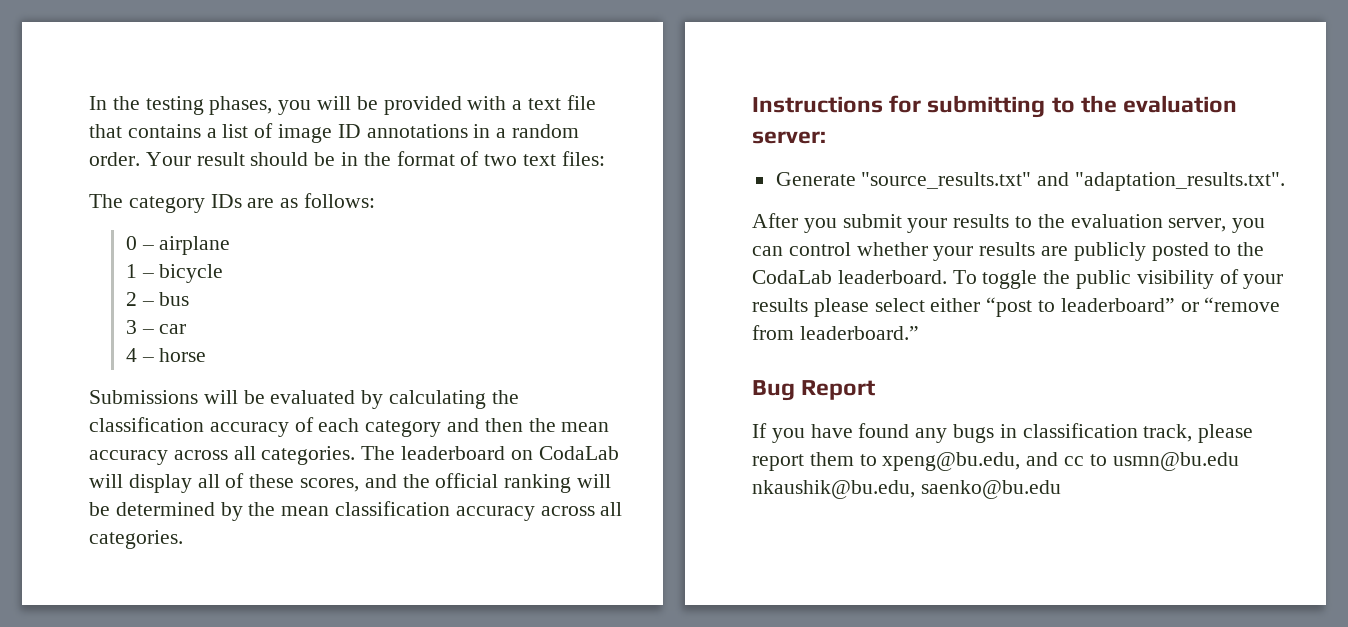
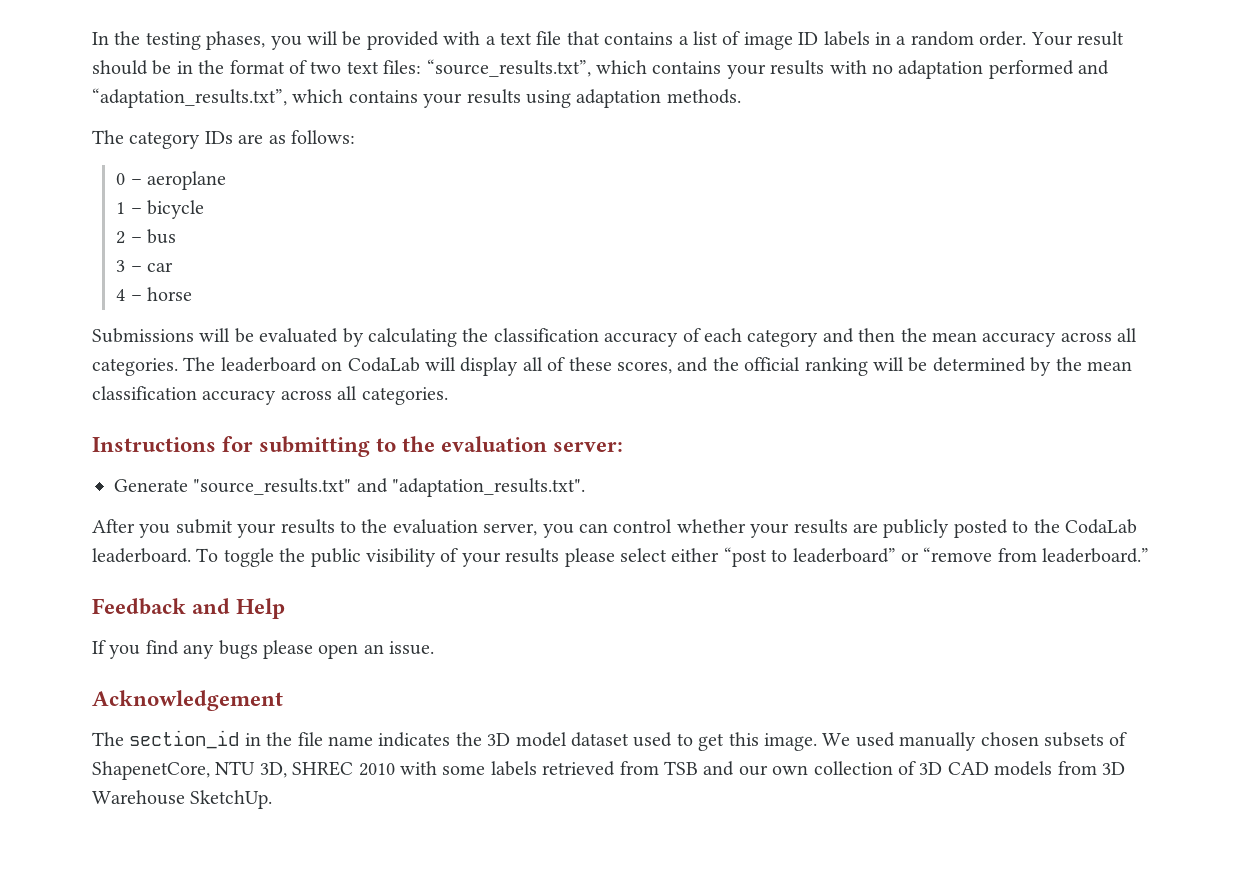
- In the testing phases, you will be provided with a text file that contains a list of image ID annotations in a random order.
+ In the testing phases, you will be provided with a text file that contains a list of image ID labels in a random order.
- Your result should be in the format of two text files:
+ Your result should be in the format of two text files: “source_results.txt”, which contains your results with no adaptation performed and “adaptation_results.txt”, which contains your results using adaptation methods.
- 0 – airplane
+ 0 – aeroplane
- Bug Report
+ Feedback and Help
- If you have found any bugs in classification track, please report them to xpeng@bu.edu, and cc to usmn@bu.edu nkaushik@bu.edu, saenko@bu.edu
+ If you find any bugs please open an issue.
+ Acknowledgement
+ The section_id in the file name indicates the 3D model dataset used to get this image. We used manually chosen subsets of ShapenetCore, NTU 3D, SHREC 2010 with some labels retrieved from TSB and our own collection of 3D CAD models from 3D Warehouse SketchUp.

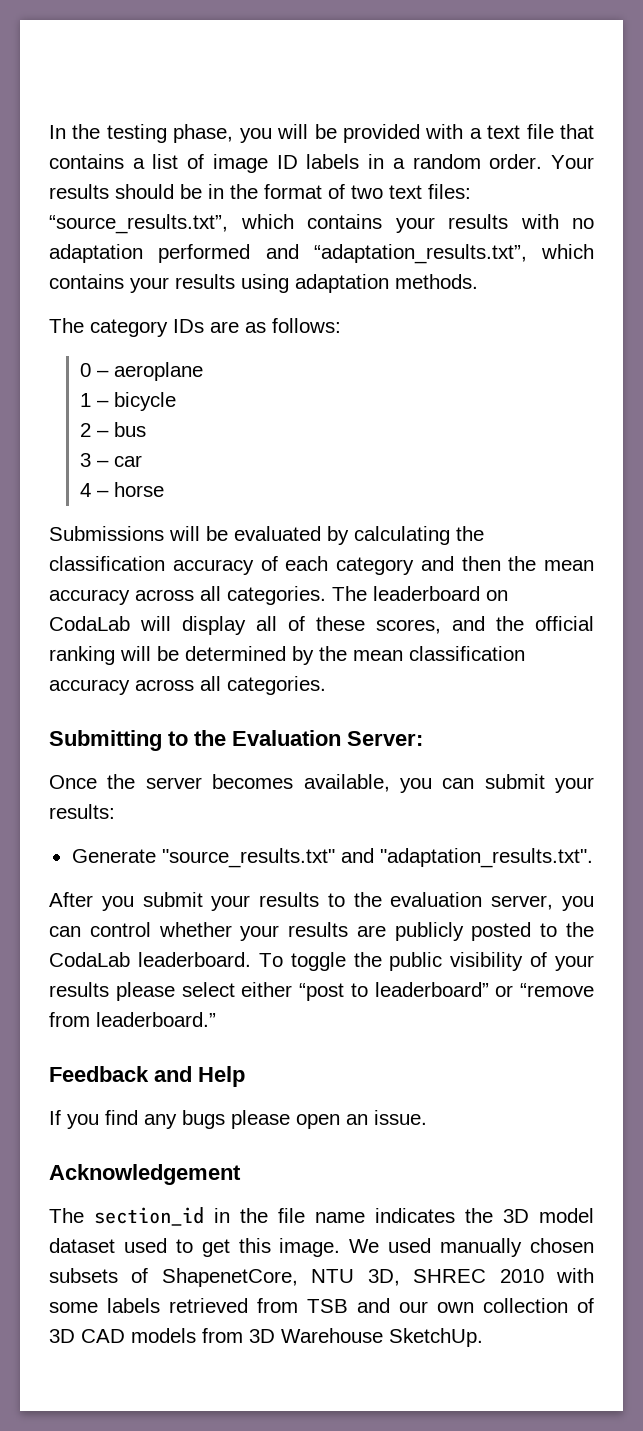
- In the testing phases, you will be provided with a text file that contains a list of image ID labels in a random order.
+ In the testing phase, you will be provided with a text file that contains a list of image ID labels in a random order.
- Your result should be in the format of two text files: “source_results.txt”, which contains your results with no adaptation performed and “adaptation_results.txt”, which contains your results using adaptation methods.
+ Your results should be in the format of two text files: “source_results.txt”, which contains your results with no adaptation performed and “adaptation_results.txt”, which contains your results using adaptation methods.
- Instructions for submitting to the evaluation server:
+ Submitting to the Evaluation Server:
+ Once the server becomes available, you can submit your results:

